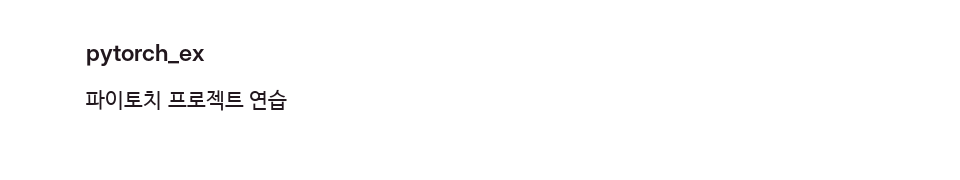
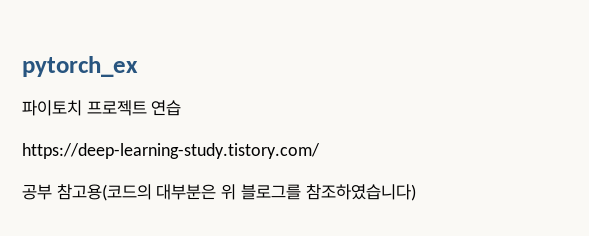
+ https://deep-learning-study.tistory.com/
+ 공부 참고용(코드의 대부분은 위 블로그를 참조하였습니다)

